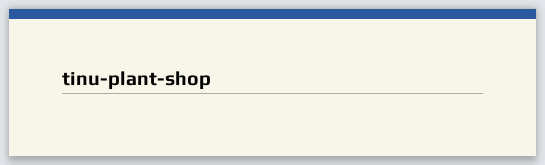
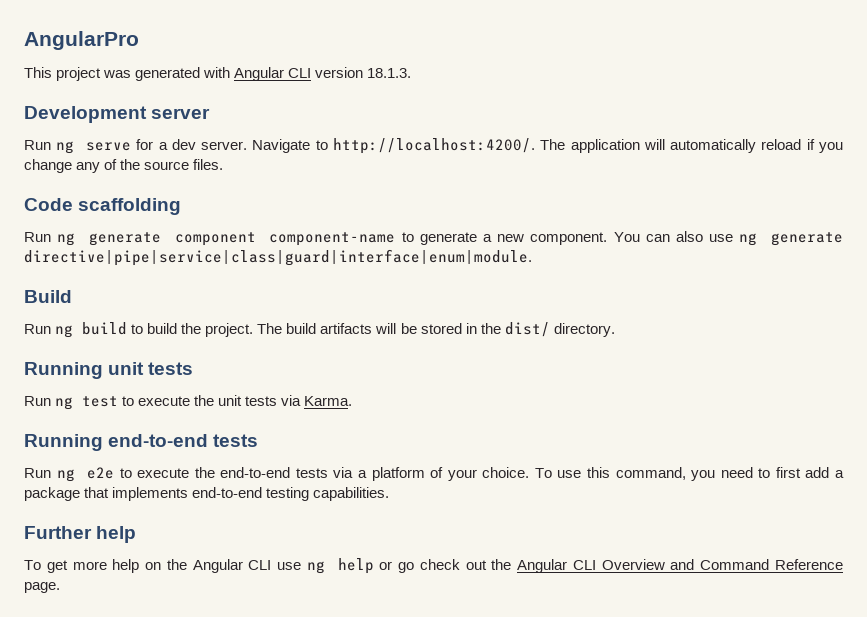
- tinu-plant-shop
+ AngularPro
+ This project was generated with Angular CLI version 18.1.3.
+ Development server
+ Run ng serve for a dev server. Navigate to http://localhost:4200/. The application will automatically reload if you change any of the source files.
+ Code scaffolding
+ Run ng generate component component-name to generate a new component. You can also use ng generate directive|pipe|service|class|guard|interface|enum|module.
+ Build
+ Run ng build to build the project. The build artifacts will be stored in the dist/ directory.
+ Running unit tests
+ Run ng test to execute the unit tests via Karma.
+ Running end-to-end tests
+ Run ng e2e to execute the end-to-end tests via a platform of your choice. To use this command, you need to first add a package that implements end-to-end testing capabilities.
+ Further help
+ To get more help on the Angular CLI use ng help or go check out the Angular CLI Overview and Command Reference page.

